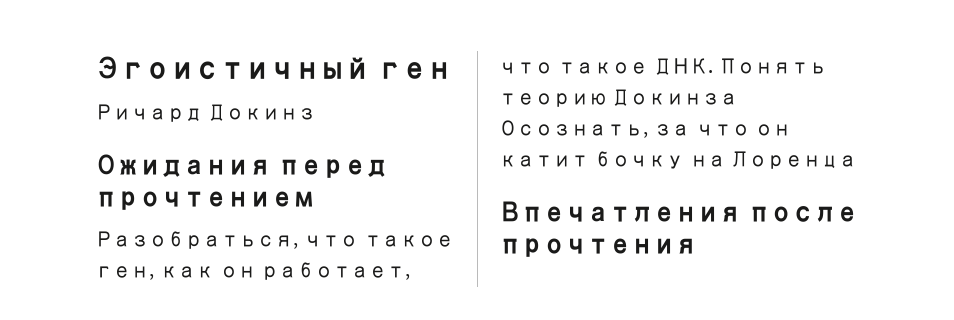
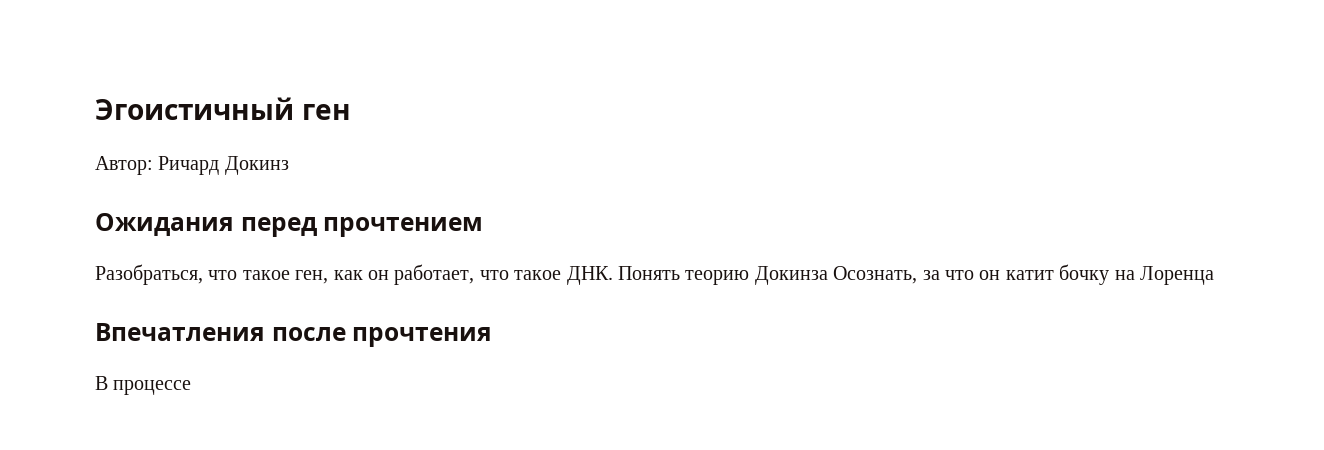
- Ричард Докинз
+ Автор: Ричард Докинз
+ В процессе

